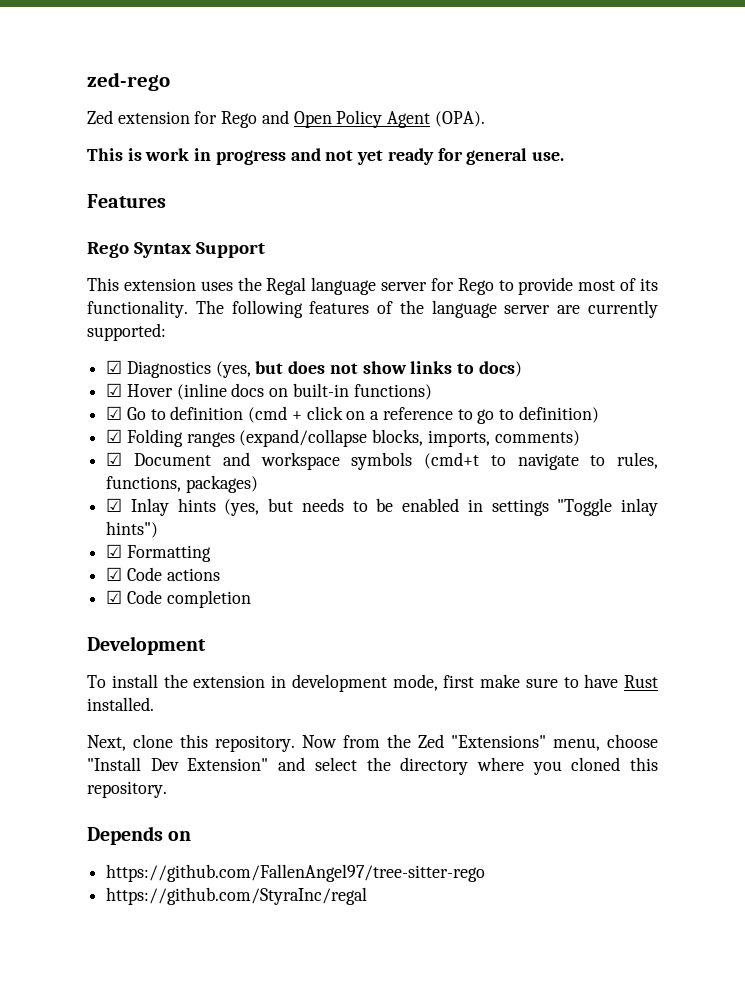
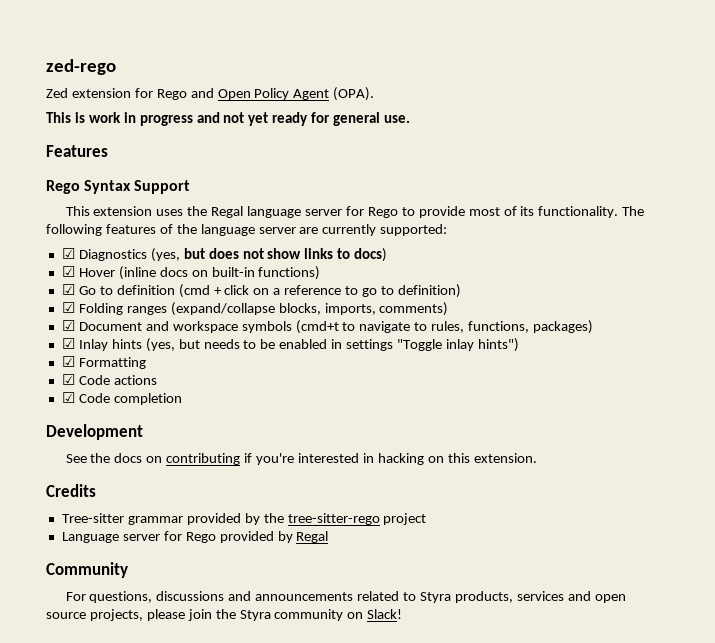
- To install the extension in development mode, first make sure to have Rust installed.
- Next, clone this repository. Now from the Zed "Extensions" menu, choose "Install Dev Extension" and select the directory where you cloned this repository.
- Depends on
- https://github.com/FallenAngel97/tree-sitter-rego
- https://github.com/StyraInc/regal
+ See the docs on contributing if you're interested in hacking on this extension.
+ Credits
+ Tree-sitter grammar provided by the tree-sitter-rego project
+ Language server for Rego provided by Regal
+ Community
+ For questions, discussions and announcements related to Styra products, services and open source projects, please join the Styra community on Slack!

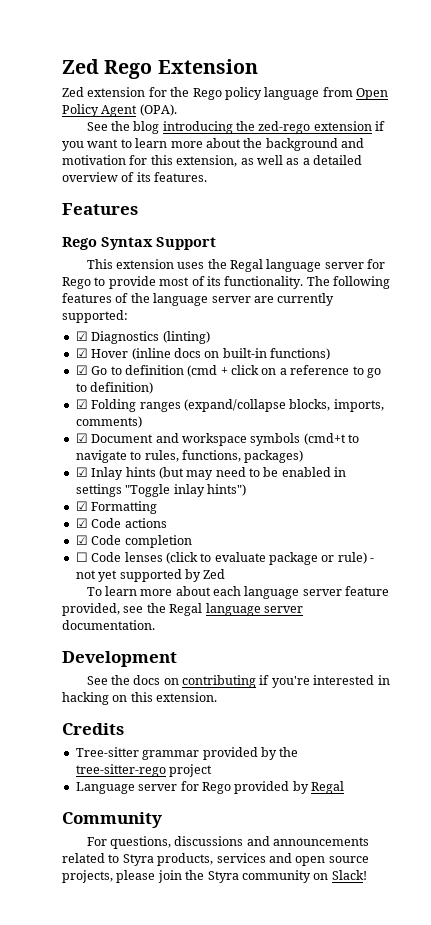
- zed-rego
+ Zed Rego Extension
- Zed extension for Rego and Open Policy Agent (OPA).
+ Zed extension for the Rego policy language from Open Policy Agent (OPA).
- This is work in progress and not yet ready for general use.
+ See the blog introducing the zed-rego extension if you want to learn more about the background and motivation for this extension, as well as a detailed overview of its features.
- ☑ Diagnostics (yes, but does not show links to docs)
+ ☑ Diagnostics (linting)
- ☑ Inlay hints (yes, but needs to be enabled in settings "Toggle inlay hints")
+ ☑ Inlay hints (but may need to be enabled in settings "Toggle inlay hints")
+ ☐ Code lenses (click to evaluate package or rule) - not yet supported by Zed
+ To learn more about each language server feature provided, see the Regal language server documentation.

